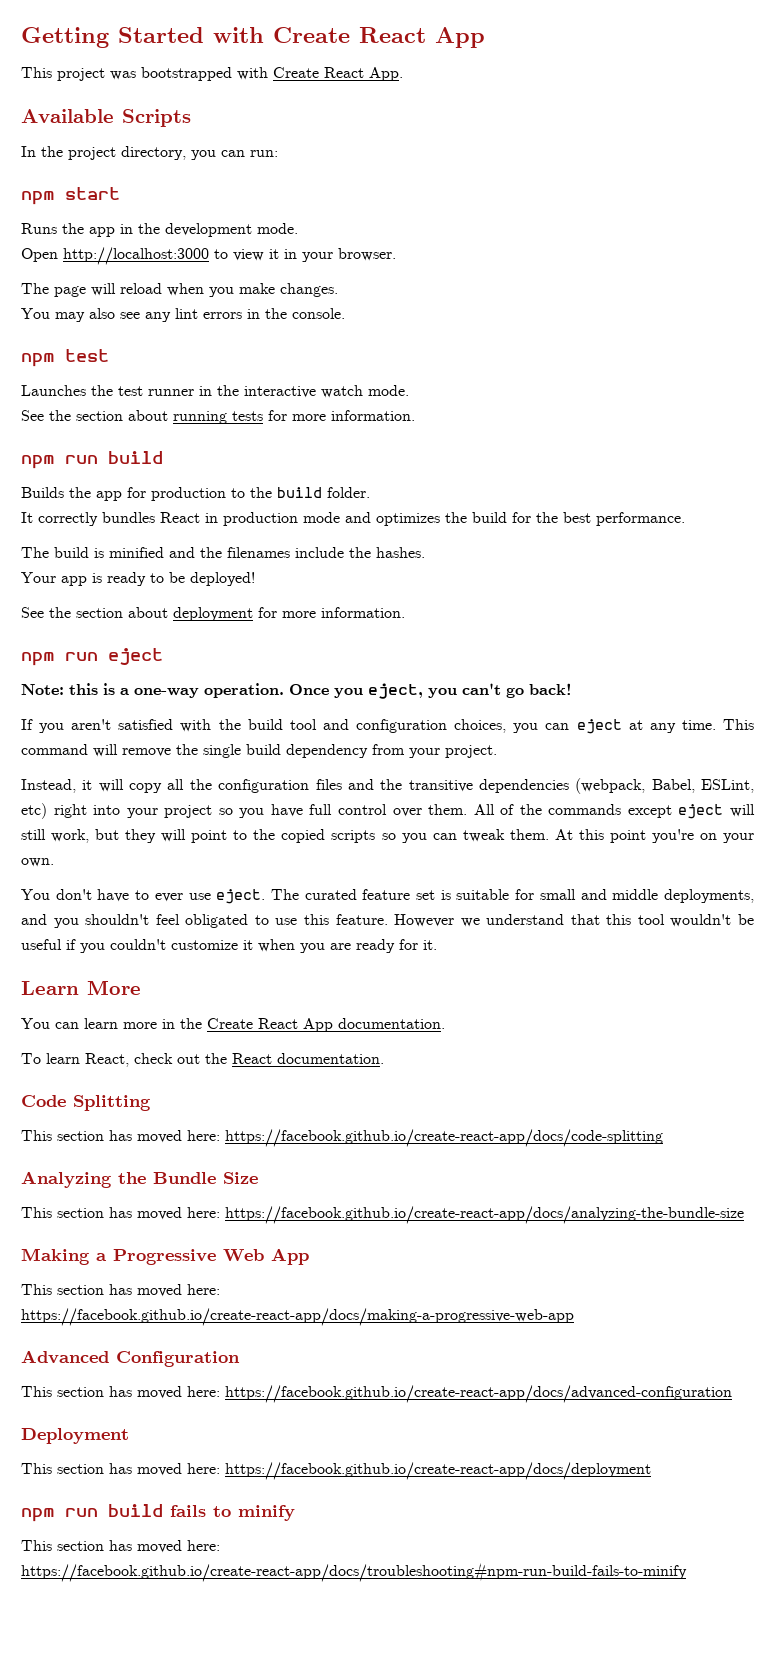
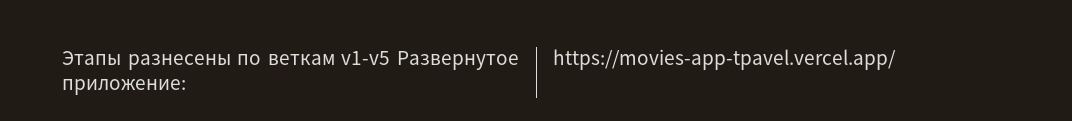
- Getting Started with Create React App
- This project was bootstrapped with Create React App.
- Available Scripts
- In the project directory, you can run:
- npm start
- Runs the app in the development mode.
- Open http://localhost:3000 to view it in your browser.
- The page will reload when you make changes.
- You may also see any lint errors in the console.
- npm test
- Launches the test runner in the interactive watch mode.
- See the section about running tests for more information.
- npm run build
- Builds the app for production to the build folder.
- It correctly bundles React in production mode and optimizes the build for the best performance.
- The build is minified and the filenames include the hashes.
- Your app is ready to be deployed!
- See the section about deployment for more information.
- npm run eject
- Note: this is a one-way operation. Once you eject, you can't go back!
- If you aren't satisfied with the build tool and configuration choices, you can eject at any time. This command will remove the single build dependency from your project.
- Instead, it will copy all the configuration files and the transitive dependencies (webpack, Babel, ESLint, etc) right into your project so you have full control over them. All of the commands except eject will still work, but they will point to the copied scripts so you can tweak them. At this point you're on your own.
- You don't have to ever use eject. The curated feature set is suitable for small and middle deployments, and you shouldn't feel obligated to use this feature. However we understand that this tool wouldn't be useful if you couldn't customize it when you are ready for it.
- Learn More
- You can learn more in the Create React App documentation.
- To learn React, check out the React documentation.
- Code Splitting
- This section has moved here: https://facebook.github.io/create-react-app/docs/code-splitting
- Analyzing the Bundle Size
- This section has moved here: https://facebook.github.io/create-react-app/docs/analyzing-the-bundle-size
- Making a Progressive Web App
- This section has moved here: https://facebook.github.io/create-react-app/docs/making-a-progressive-web-app
- Advanced Configuration
- This section has moved here: https://facebook.github.io/create-react-app/docs/advanced-configuration
- Deployment
- This section has moved here: https://facebook.github.io/create-react-app/docs/deployment
- npm run build fails to minify
- This section has moved here: https://facebook.github.io/create-react-app/docs/troubleshooting#npm-run-build-fails-to-minify
+ Этапы разнесены по веткам v1-v5 Развернутое приложение: https://movies-app-tpavel.vercel.app/

